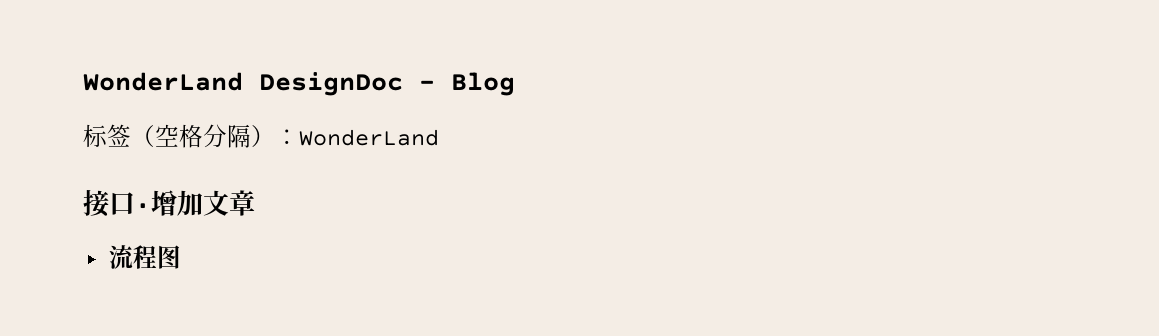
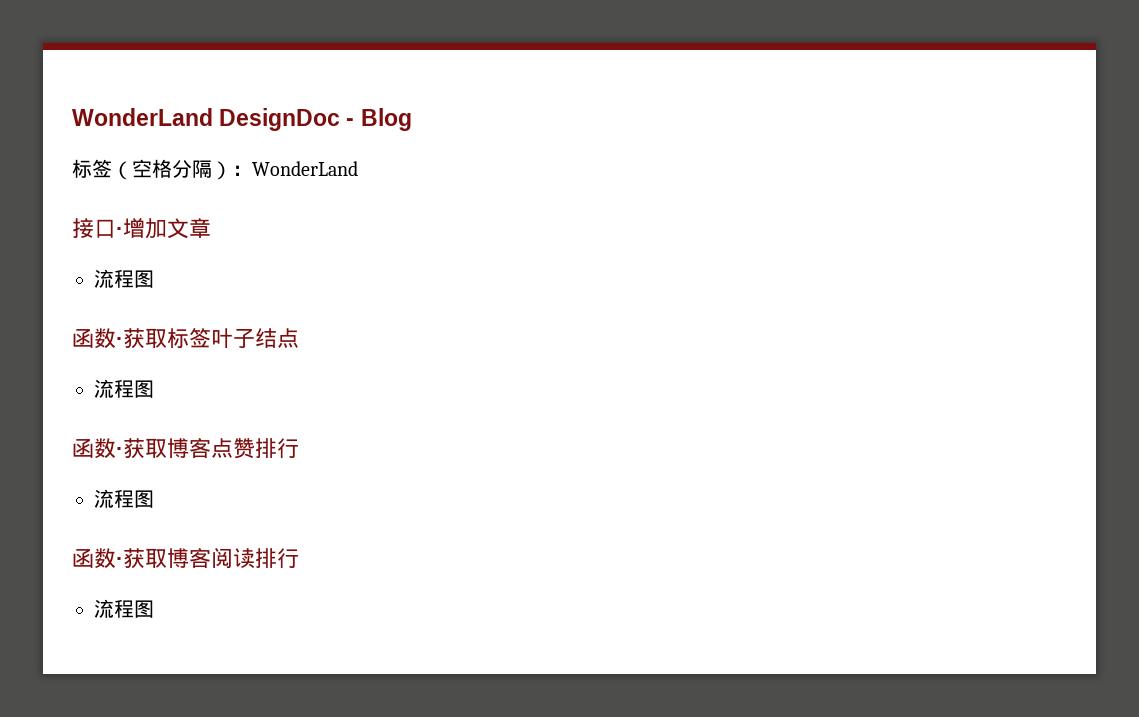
+ 函数·获取标签叶子结点
+ 流程图
+ 函数·获取博客点赞排行
+ 流程图
+ 函数·获取博客阅读排行
+ 流程图

